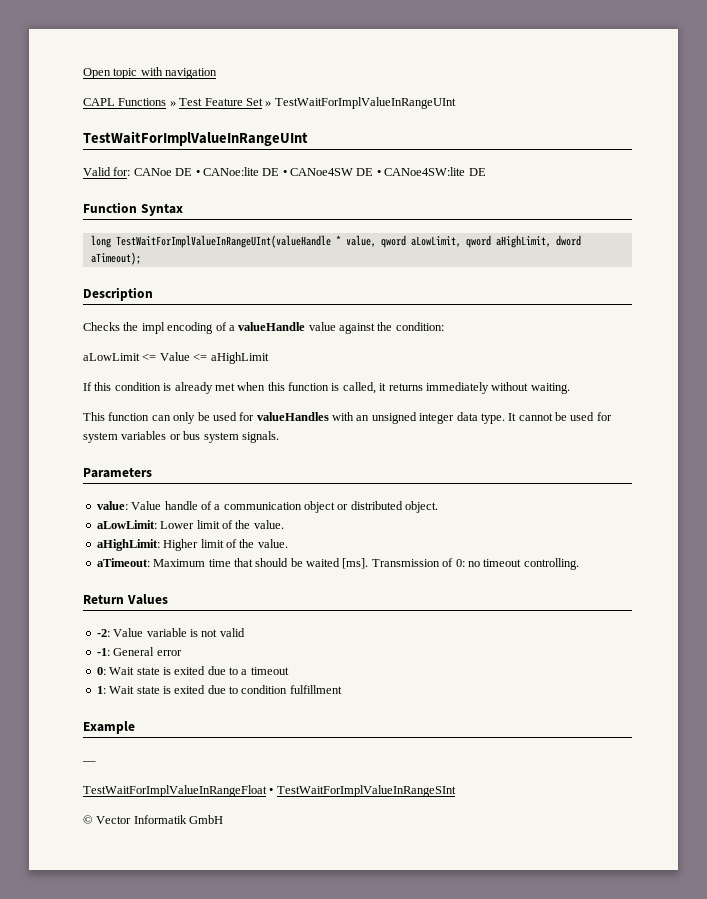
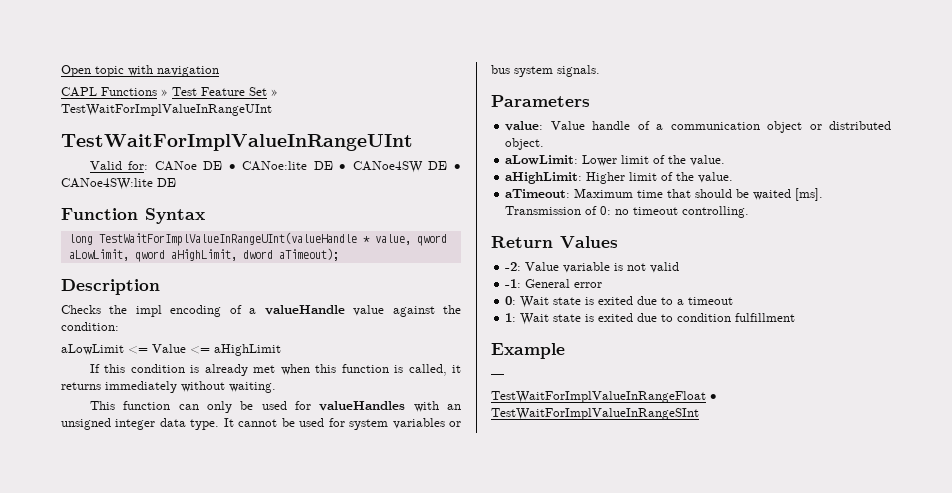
- © Vector Informatik GmbH

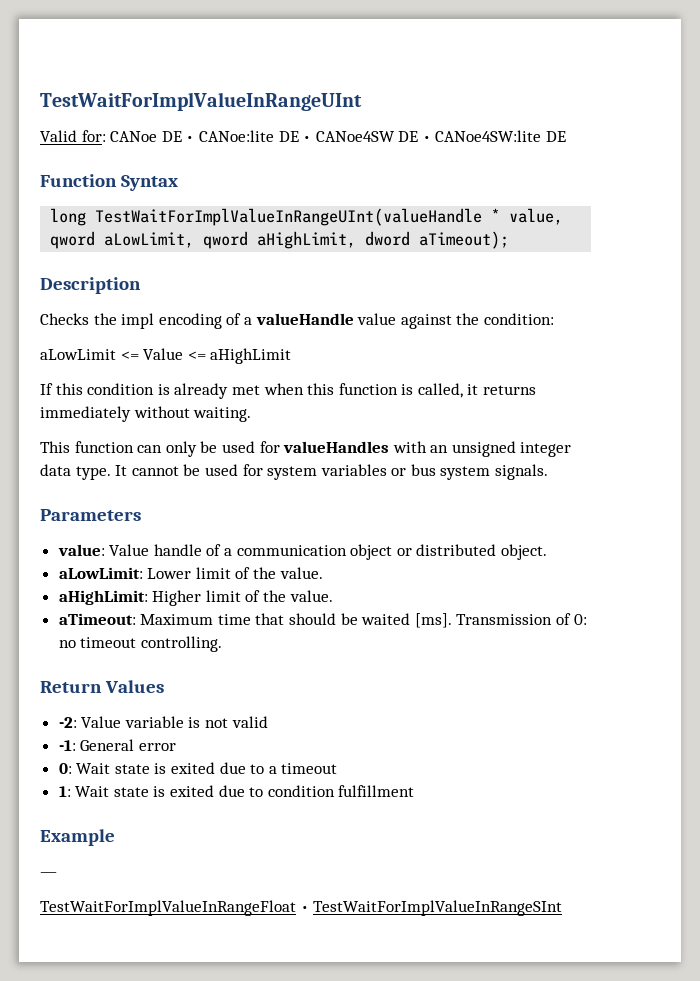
- Open topic with navigation
- CAPL Functions » Test Feature Set » TestWaitForImplValueInRangeUInt

